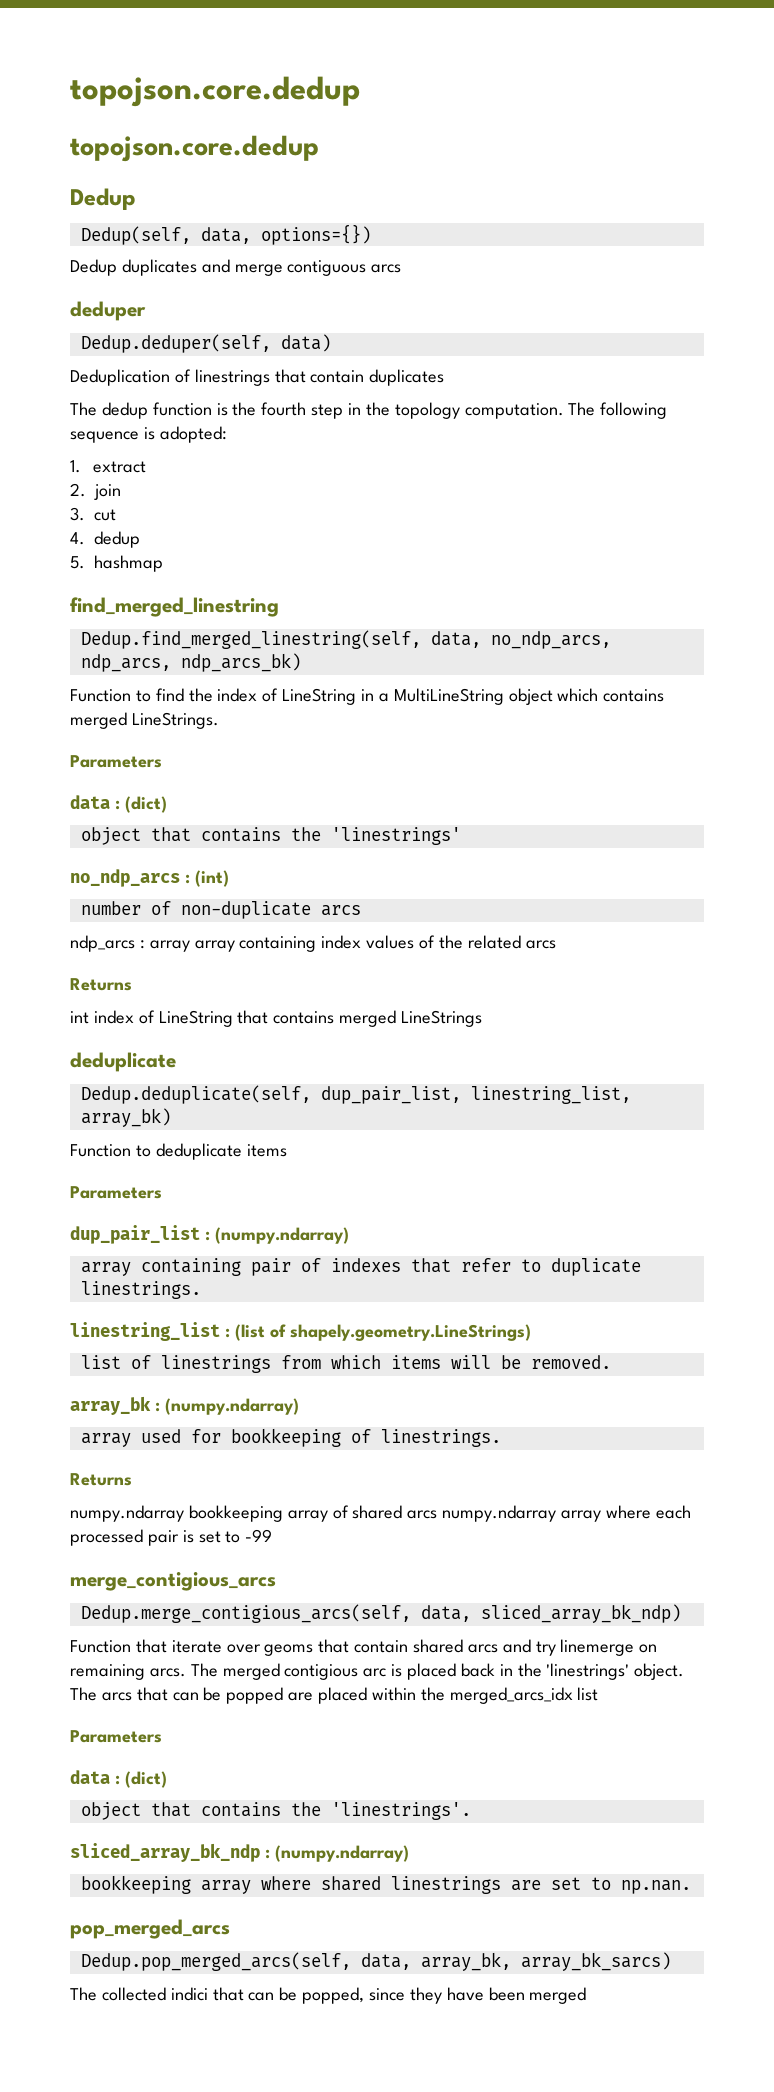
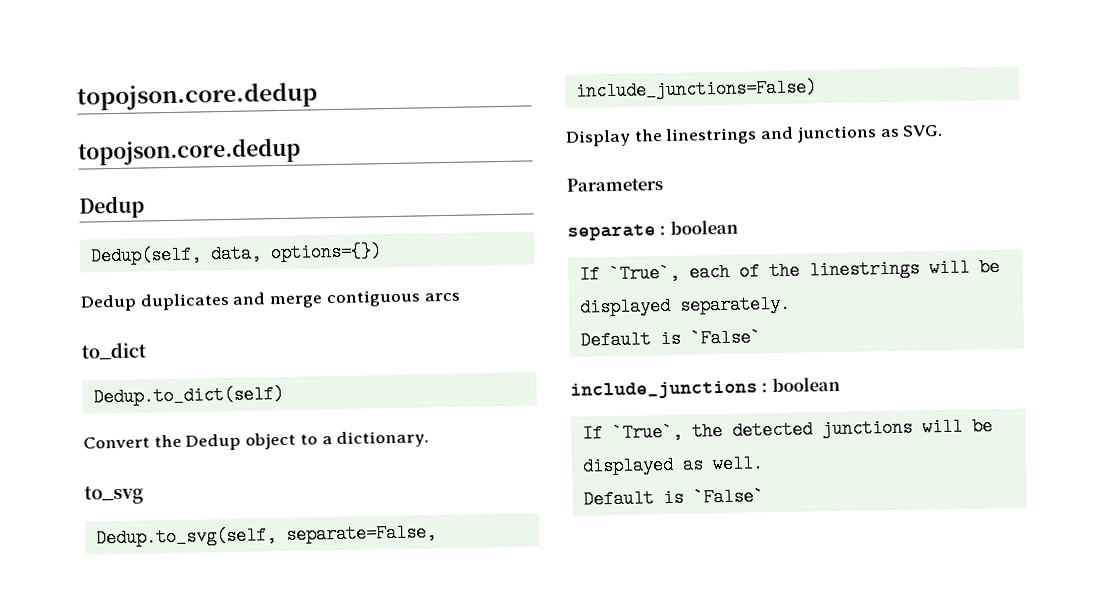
- deduper
- Dedup.deduper(self, data)
- Deduplication of linestrings that contain duplicates
- The dedup function is the fourth step in the topology computation. The following sequence is adopted:
- 1. extract
- 2. join
- 3. cut
- 4. dedup
- 5. hashmap
- find_merged_linestring
- Dedup.find_merged_linestring(self, data, no_ndp_arcs, ndp_arcs, ndp_arcs_bk)
- Function to find the index of LineString in a MultiLineString object which contains merged LineStrings.
+ to_dict
+ Dedup.to_dict(self)
+ Convert the Dedup object to a dictionary.
+ to_svg
+ Dedup.to_svg(self, separate=False, include_junctions=False)
+ Display the linestrings and junctions as SVG.
  Parameters
- data : (dict)
- object that contains the 'linestrings'
- no_ndp_arcs : (int)
- number of non-duplicate arcs
- ndp_arcs : array array containing index values of the related arcs
- Returns
- int index of LineString that contains merged LineStrings
- deduplicate
- Dedup.deduplicate(self, dup_pair_list, linestring_list, array_bk)
- Function to deduplicate items
- Parameters
- dup_pair_list : (numpy.ndarray)
- array containing pair of indexes that refer to duplicate linestrings.
- linestring_list : (list of shapely.geometry.LineStrings)
- list of linestrings from which items will be removed.
- array_bk : (numpy.ndarray)
- array used for bookkeeping of linestrings.
- Returns
- numpy.ndarray bookkeeping array of shared arcs numpy.ndarray array where each processed pair is set to -99
- merge_contigious_arcs
- Dedup.merge_contigious_arcs(self, data, sliced_array_bk_ndp)
- Function that iterate over geoms that contain shared arcs and try linemerge on remaining arcs. The merged contigious arc is placed back in the 'linestrings' object. The arcs that can be popped are placed within the merged_arcs_idx list
- Parameters
- data : (dict)
- object that contains the 'linestrings'.
- sliced_array_bk_ndp : (numpy.ndarray)
- bookkeeping array where shared linestrings are set to np.nan.
- pop_merged_arcs
- Dedup.pop_merged_arcs(self, data, array_bk, array_bk_sarcs)
- The collected indici that can be popped, since they have been merged
+ separate : boolean
+ If `True`, each of the linestrings will be displayed separately.
+ Default is `False`
+ include_junctions : boolean
+ If `True`, the detected junctions will be displayed as well.
+ Default is `False`

